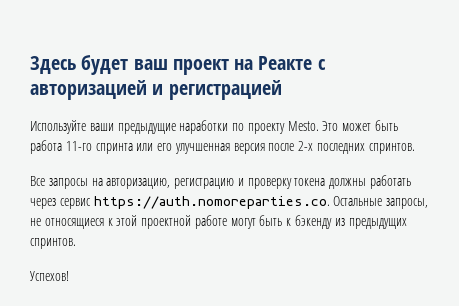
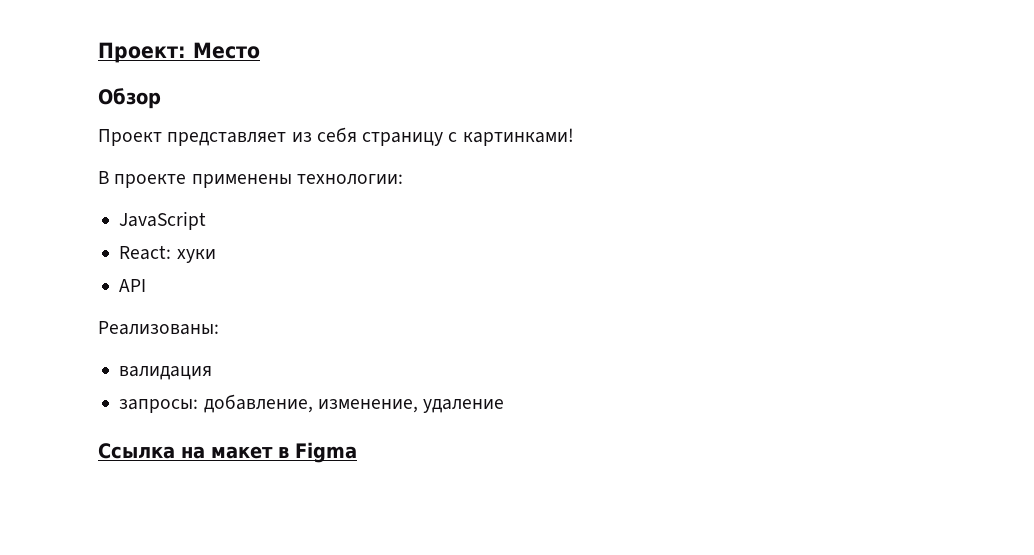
- Здесь будет ваш проект на Реакте с авторизацией и регистрацией
- Используйте ваши предыдущие наработки по проекту Mesto. Это может быть работа 11-го спринта или его улучшенная версия после 2-х последних спринтов.
- Все запросы на авторизацию, регистрацию и проверку токена должны работать через сервис https://auth.nomoreparties.co. Остальные запросы, не относящиеся к этой проектной работе могут быть к бэкенду из предыдущих спринтов.
- Успехов!
+ Проект: Место
+ Обзор
+ Проект представляет из себя страницу с картинками!
+ В проекте применены технологии:
+ JavaScript
+ React: хуки
+ API
+ Реализованы:
+ валидация
+ запросы: добавление, изменение, удаление
+ Ссылка на макет в Figma

